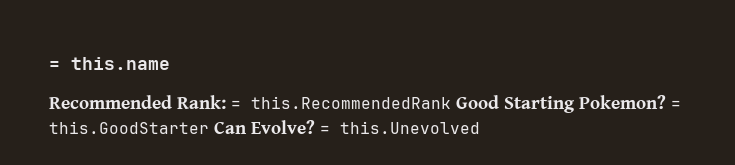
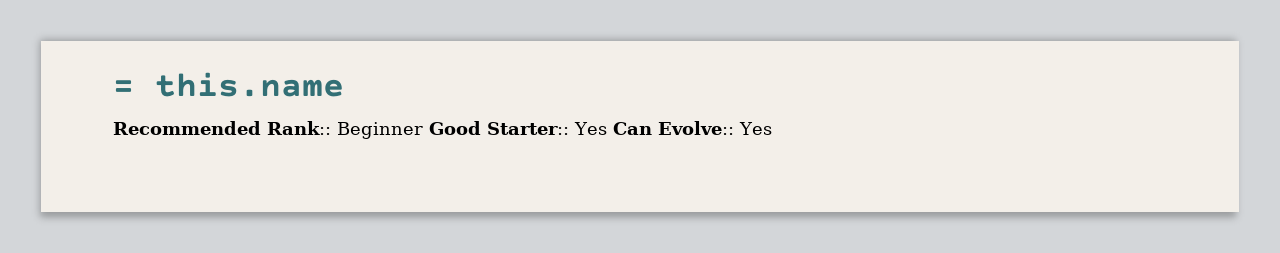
- Recommended Rank: = this.RecommendedRank Good Starting Pokemon? = this.GoodStarter Can Evolve? = this.Unevolved
+ Recommended Rank:: Beginner Good Starter:: Yes Can Evolve:: Yes

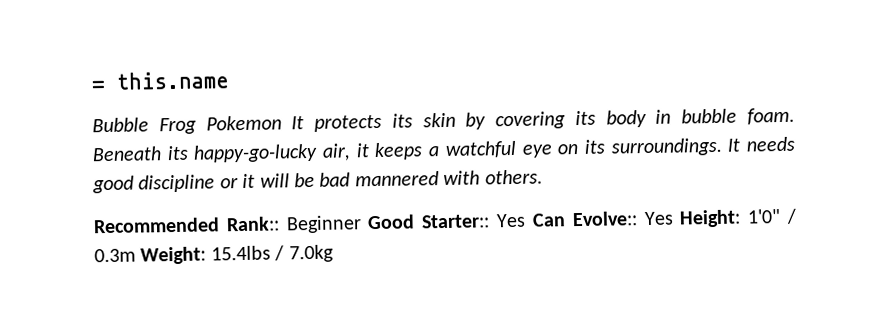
+ Bubble Frog Pokemon It protects its skin by covering its body in bubble foam. Beneath its happy-go-lucky air, it keeps a watchful eye on its surroundings. It needs good discipline or it will be bad mannered with others.
- Recommended Rank:: Beginner Good Starter:: Yes Can Evolve:: Yes
+ Recommended Rank:: Beginner Good Starter:: Yes Can Evolve:: Yes Height: 1'0" / 0.3m Weight: 15.4lbs / 7.0kg

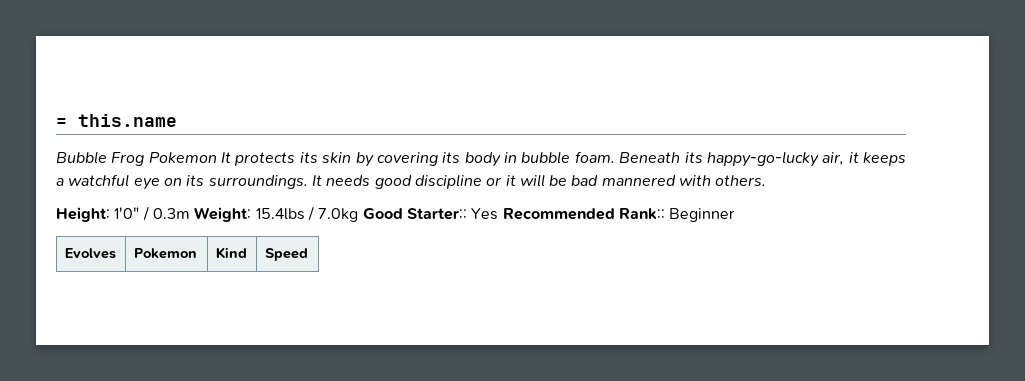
- Recommended Rank:: Beginner Good Starter:: Yes Can Evolve:: Yes Height: 1'0" / 0.3m Weight: 15.4lbs / 7.0kg
+ Height: 1'0" / 0.3m Weight: 15.4lbs / 7.0kg Good Starter:: Yes Recommended Rank:: Beginner
+ Evolves | Pokemon | Kind | Speed

